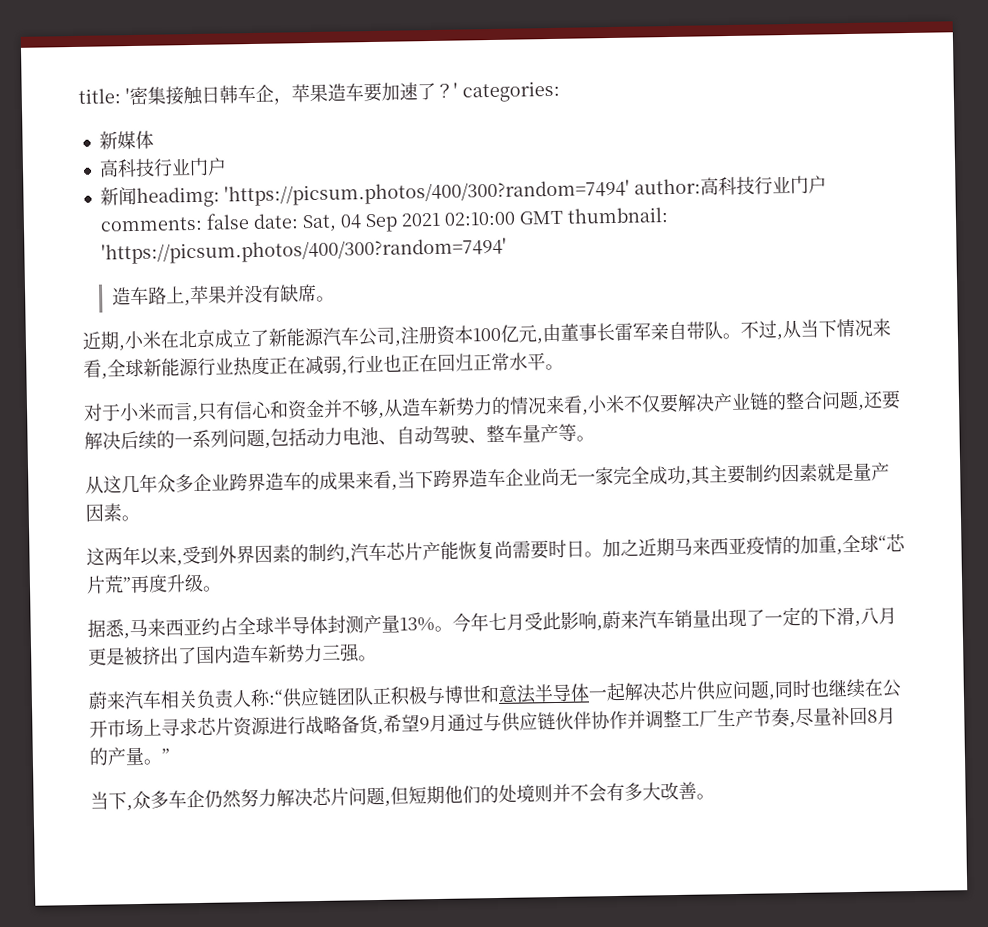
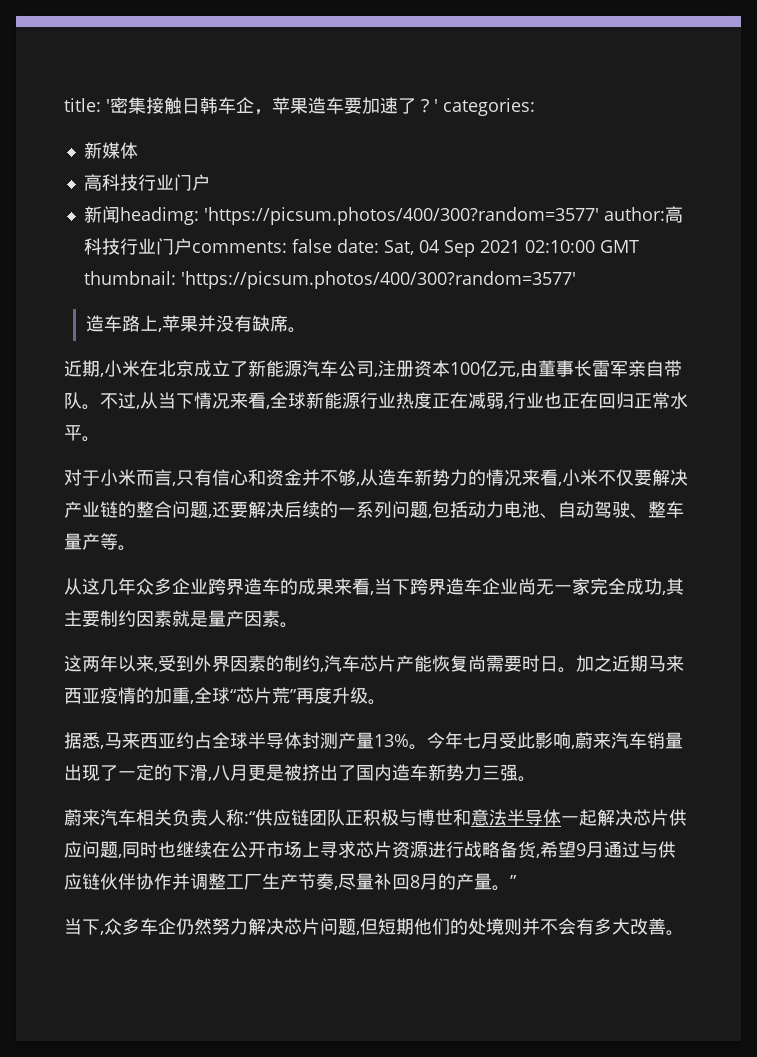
- 新闻headimg: 'https://picsum.photos/400/300?random=7494' author:高科技行业门户comments: false date: Sat, 04 Sep 2021 02:10:00 GMT thumbnail: 'https://picsum.photos/400/300?random=7494'
+ 新闻headimg: 'https://picsum.photos/400/300?random=3577' author:高科技行业门户comments: false date: Sat, 04 Sep 2021 02:10:00 GMT thumbnail: 'https://picsum.photos/400/300?random=3577'

